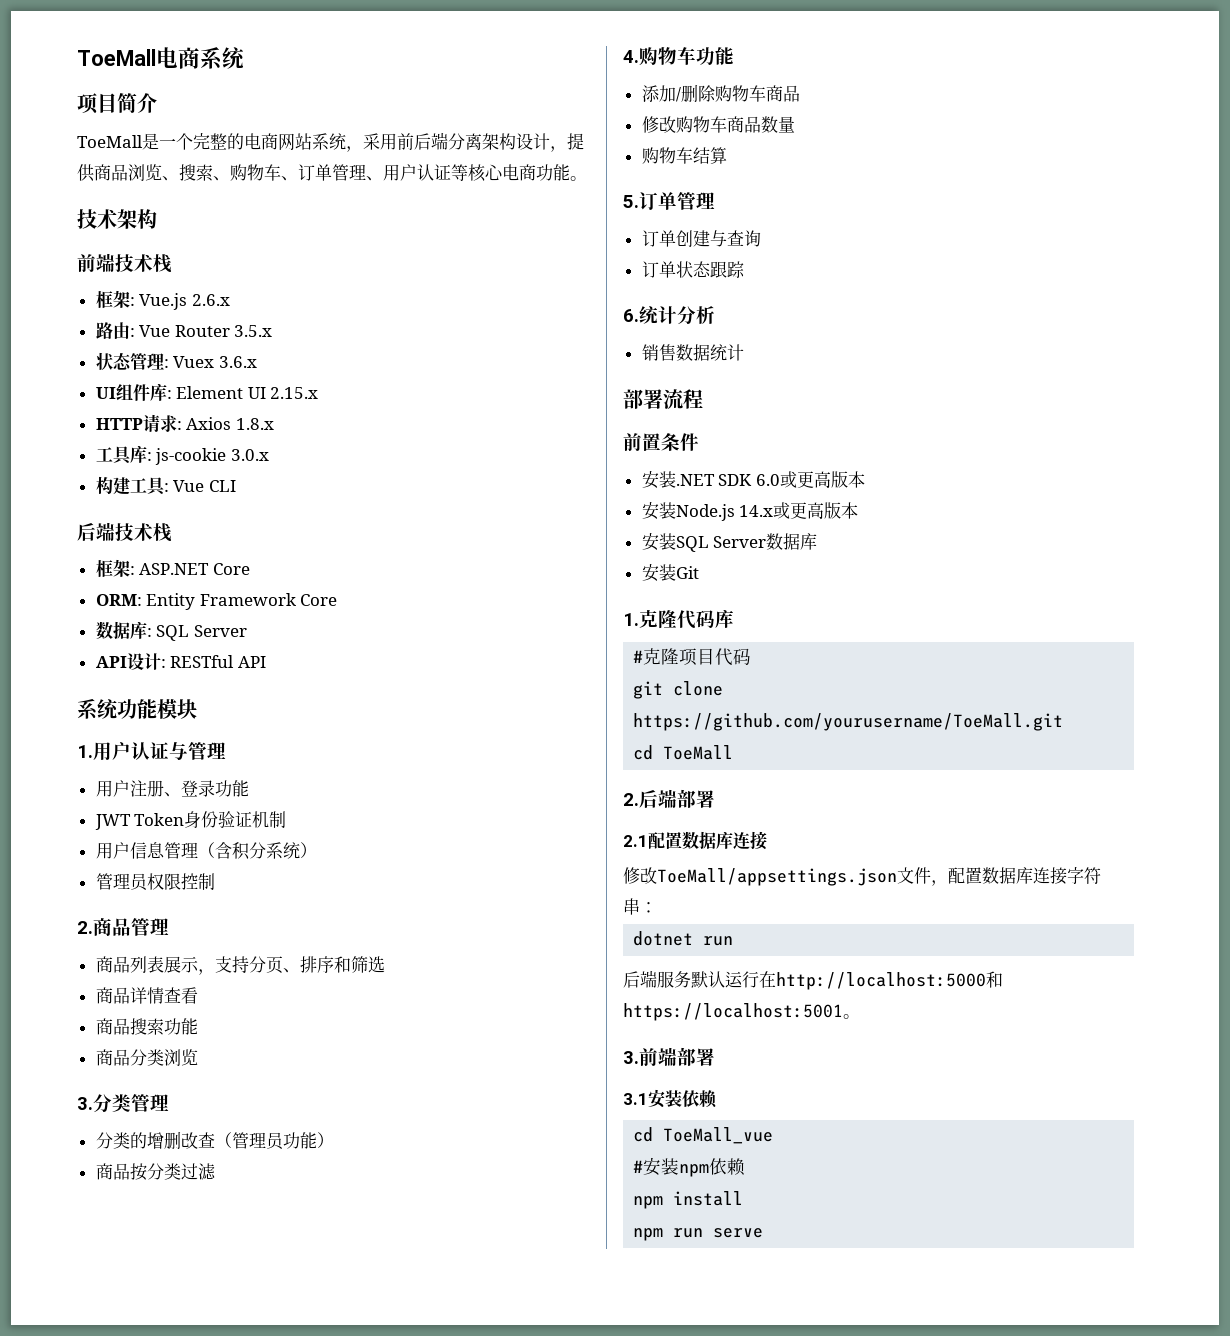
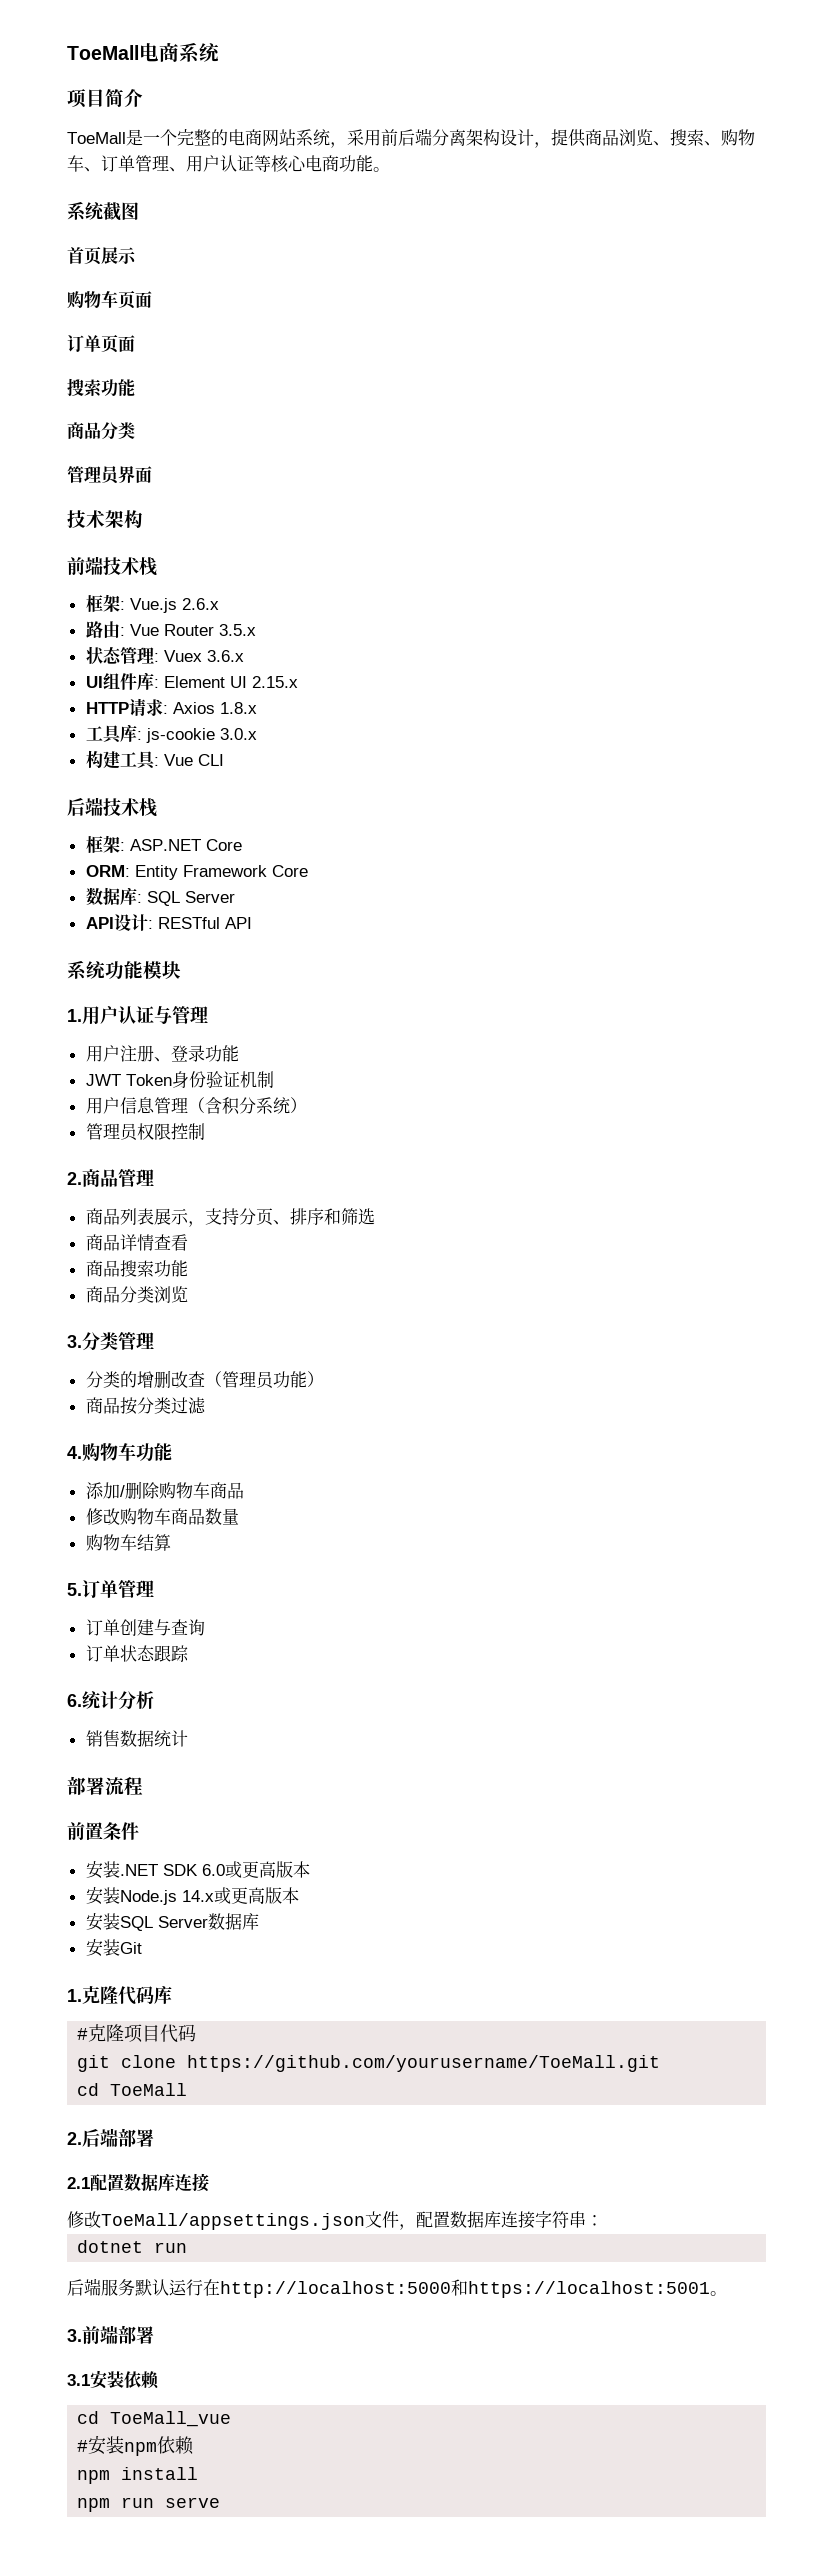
+ 系统截图
+ 首页展示
+ 购物车页面
+ 订单页面
+ 搜索功能
+ 商品分类
+ 管理员界面

